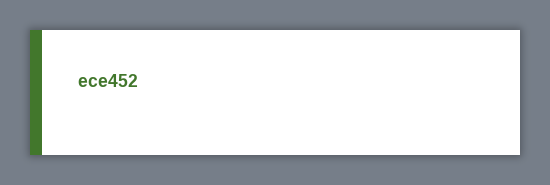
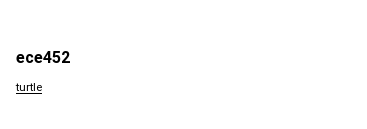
+ turtle

